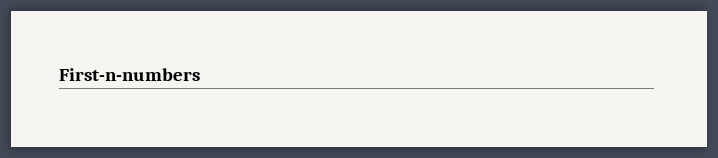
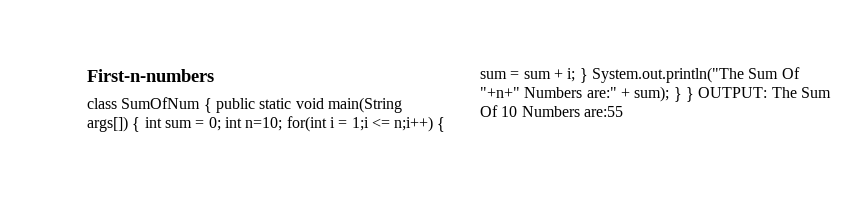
+ class SumOfNum { public static void main(String args[]) { int sum = 0; int n=10; for(int i = 1;i <= n;i++) { sum = sum + i; } System.out.println("The Sum Of "+n+" Numbers are:" + sum); } } OUTPUT: The Sum Of 10 Numbers are:55

